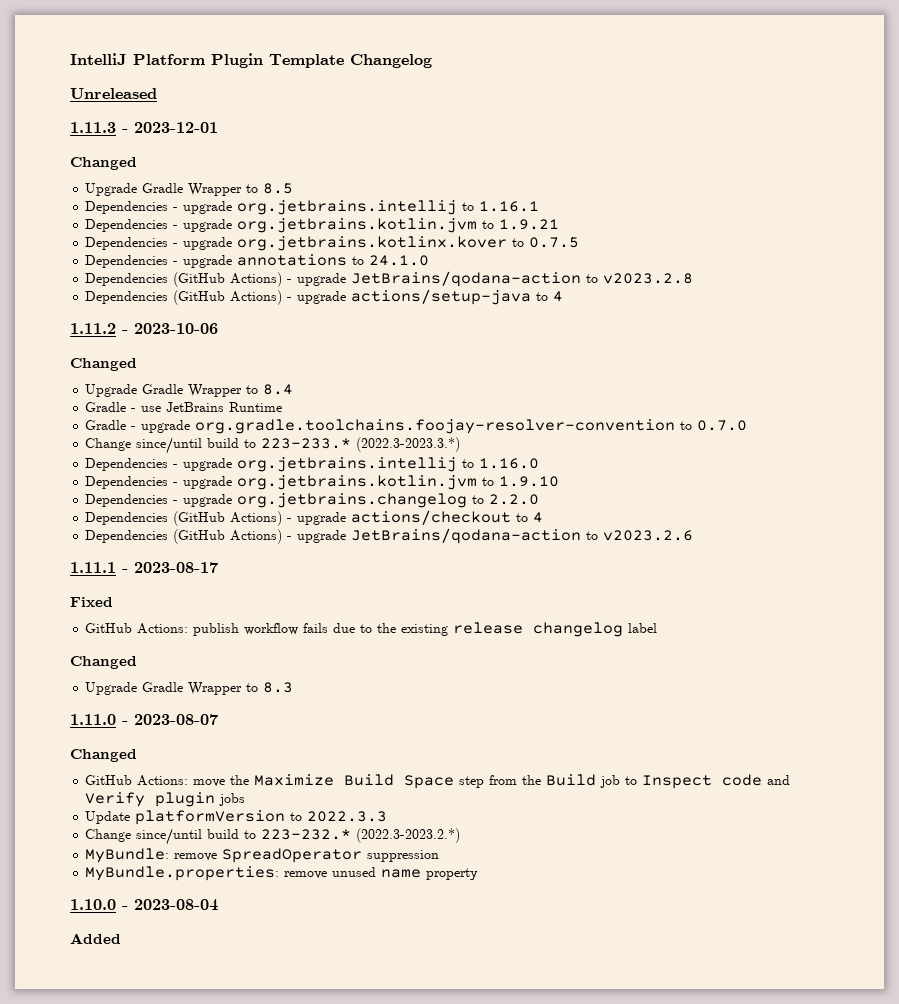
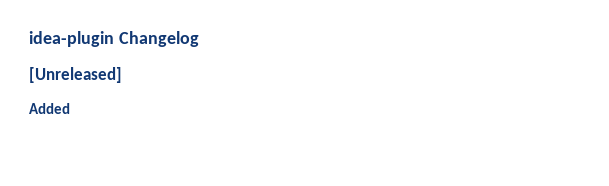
- IntelliJ Platform Plugin Template Changelog
- Unreleased
- 1.11.3 - 2023-12-01
- Changed
- Upgrade Gradle Wrapper to 8.5
- Dependencies - upgrade org.jetbrains.intellij to 1.16.1
- Dependencies - upgrade org.jetbrains.kotlin.jvm to 1.9.21
- Dependencies - upgrade org.jetbrains.kotlinx.kover to 0.7.5
- Dependencies - upgrade annotations to 24.1.0
- Dependencies (GitHub Actions) - upgrade JetBrains/qodana-action to v2023.2.8
- Dependencies (GitHub Actions) - upgrade actions/setup-java to 4
- 1.11.2 - 2023-10-06
- Changed
- Upgrade Gradle Wrapper to 8.4
- Gradle - use JetBrains Runtime
- Gradle - upgrade org.gradle.toolchains.foojay-resolver-convention to 0.7.0
- Change since/until build to 223-233.* (2022.3-2023.3.*)
- Dependencies - upgrade org.jetbrains.intellij to 1.16.0
- Dependencies - upgrade org.jetbrains.kotlin.jvm to 1.9.10
- Dependencies - upgrade org.jetbrains.changelog to 2.2.0
- Dependencies (GitHub Actions) - upgrade actions/checkout to 4
- Dependencies (GitHub Actions) - upgrade JetBrains/qodana-action to v2023.2.6
- 1.11.1 - 2023-08-17
- Fixed
- GitHub Actions: publish workflow fails due to the existing release changelog label
- Changed
- Upgrade Gradle Wrapper to 8.3
- 1.11.0 - 2023-08-07
- Changed
- GitHub Actions: move the Maximize Build Space step from the Build job to Inspect code and Verify plugin jobs
- Update platformVersion to 2022.3.3
- Change since/until build to 223-232.* (2022.3-2023.2.*)
- MyBundle: remove SpreadOperator suppression
- MyBundle.properties: remove unused name property
- 1.10.0 - 2023-08-04
+ idea-plugin Changelog
+ [Unreleased]

